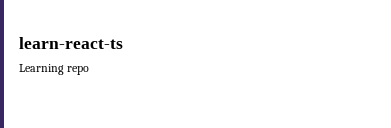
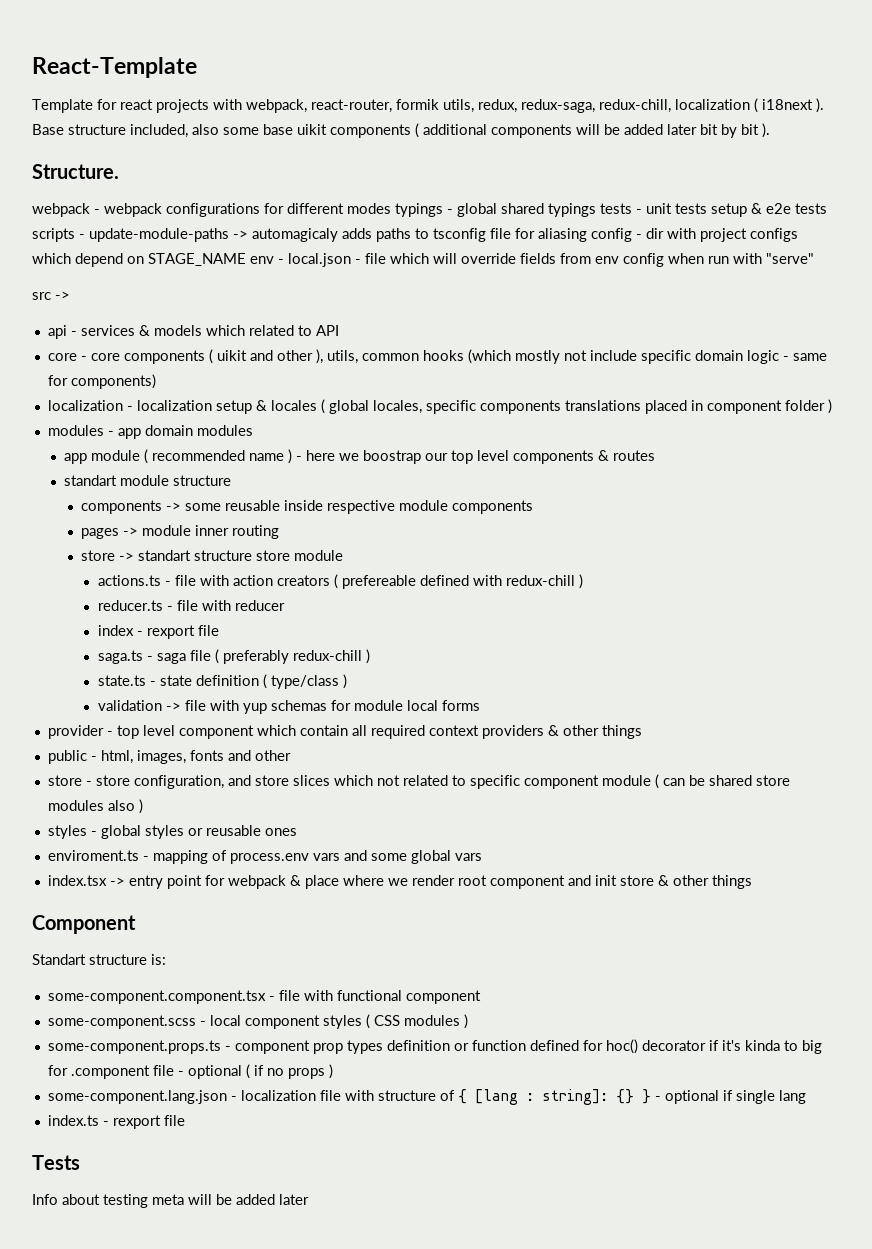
- learn-react-ts
- Learning repo
+ React-Template
+ Template for react projects with webpack, react-router, formik utils, redux, redux-saga, redux-chill, localization ( i18next ). Base structure included, also some base uikit components ( additional components will be added later bit by bit ).
+ Structure.
+ webpack - webpack configurations for different modes typings - global shared typings tests - unit tests setup & e2e tests scripts - update-module-paths -> automagicaly adds paths to tsconfig file for aliasing config - dir with project configs which depend on STAGE_NAME env - local.json - file which will override fields from env config when run with "serve"
+ src ->
+ api - services & models which related to API
+ core - core components ( uikit and other ), utils, common hooks (which mostly not include specific domain logic - same for components)
+ localization - localization setup & locales ( global locales, specific components translations placed in component folder )
+ modules - app domain modules
+ app module ( recommended name ) - here we boostrap our top level components & routes
+ standart module structure
+ components -> some reusable inside respective module components
+ pages -> module inner routing
+ store -> standart structure store module
+ actions.ts - file with action creators ( prefereable defined with redux-chill )
+ reducer.ts - file with reducer
+ index - rexport file
+ saga.ts - saga file ( preferably redux-chill )
+ state.ts - state definition ( type/class )
+ validation -> file with yup schemas for module local forms
+ provider - top level component which contain all required context providers & other things
+ public - html, images, fonts and other
+ store - store configuration, and store slices which not related to specific component module ( can be shared store modules also )
+ styles - global styles or reusable ones
+ enviroment.ts - mapping of process.env vars and some global vars
+ index.tsx -> entry point for webpack & place where we render root component and init store & other things
+ Component
+ Standart structure is:
+ some-component.component.tsx - file with functional component
+ some-component.scss - local component styles ( CSS modules )
+ some-component.props.ts - component prop types definition or function defined for hoc() decorator if it's kinda to big for .component file - optional ( if no props )
+ some-component.lang.json - localization file with structure of { [lang : string]: {} } - optional if single lang
+ index.ts - rexport file
+ Tests
+ Info about testing meta will be added later

